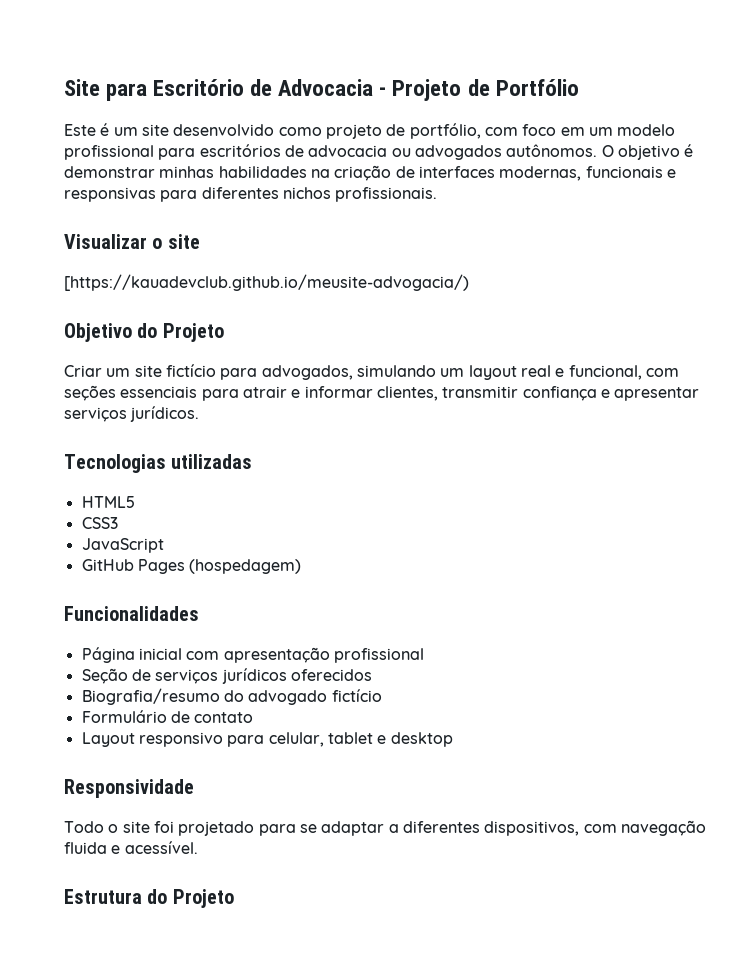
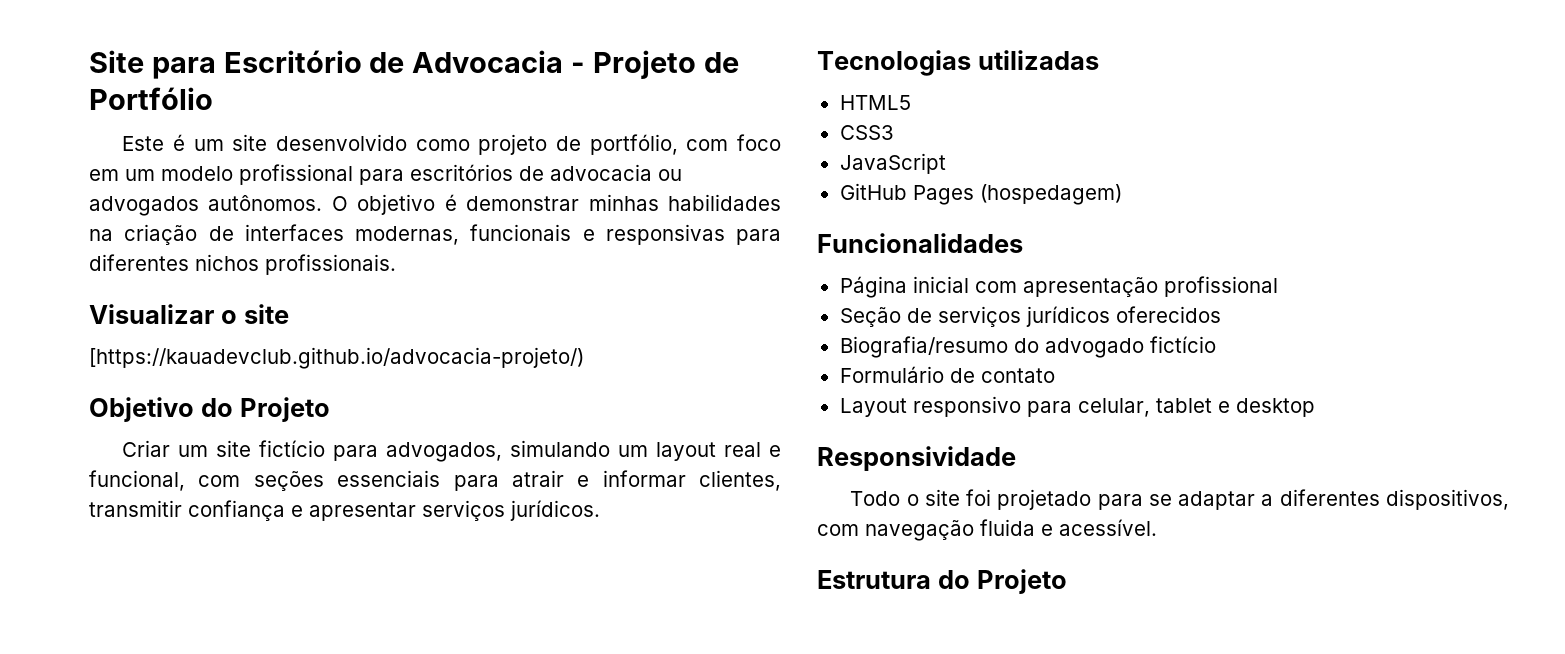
- [https://kauadevclub.github.io/meusite-advogacia/)
+ [https://kauadevclub.github.io/advocacia-projeto/)

